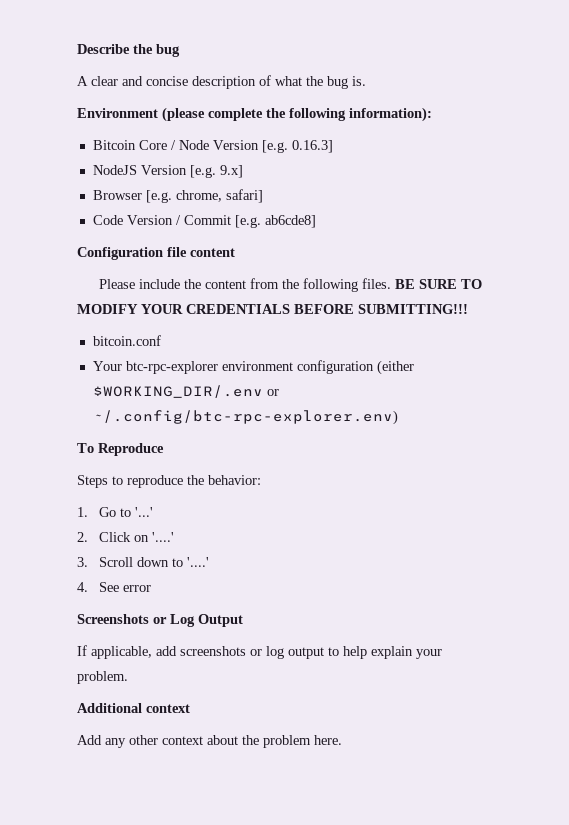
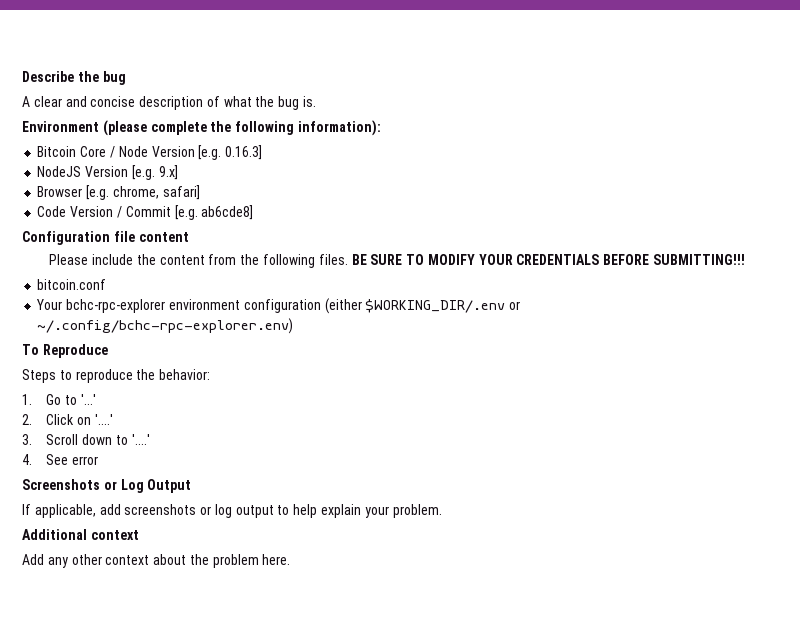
- Your btc-rpc-explorer environment configuration (either $WORKING_DIR/.env or ~/.config/btc-rpc-explorer.env)
+ Your bchc-rpc-explorer environment configuration (either $WORKING_DIR/.env or ~/.config/bchc-rpc-explorer.env)

